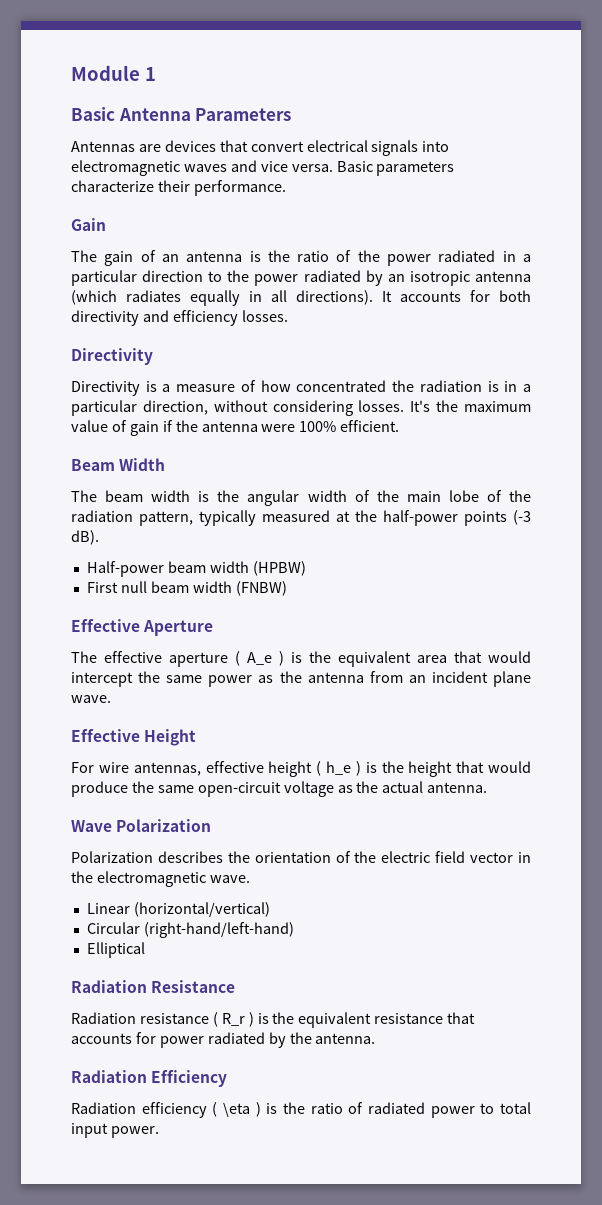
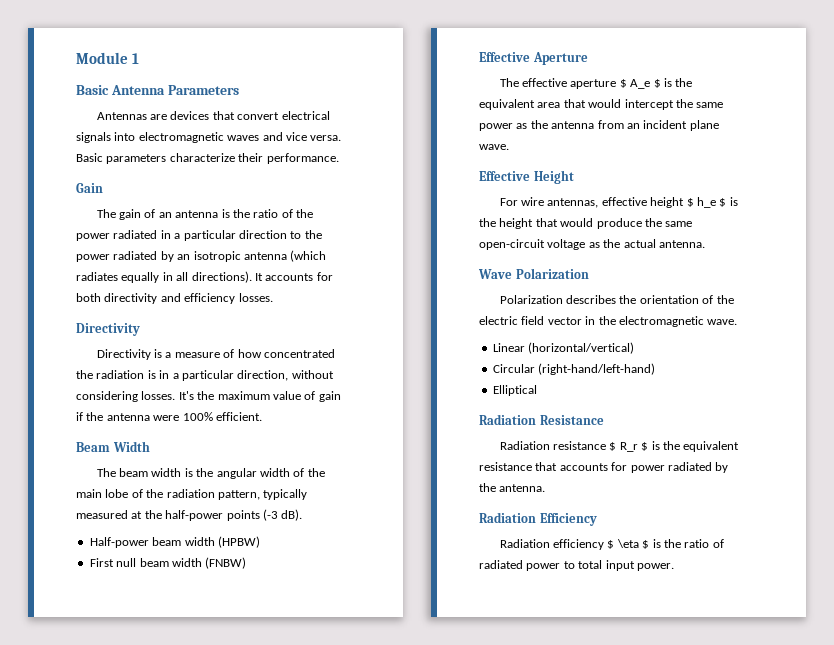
- The effective aperture ( A_e ) is the equivalent area that would intercept the same power as the antenna from an incident plane wave.
+ The effective aperture $ A_e $ is the equivalent area that would intercept the same power as the antenna from an incident plane wave.
- For wire antennas, effective height ( h_e ) is the height that would produce the same open-circuit voltage as the actual antenna.
+ For wire antennas, effective height $ h_e $ is the height that would produce the same open-circuit voltage as the actual antenna.
- Radiation resistance ( R_r ) is the equivalent resistance that accounts for power radiated by the antenna.
+ Radiation resistance $ R_r $ is the equivalent resistance that accounts for power radiated by the antenna.
- Radiation efficiency ( \eta ) is the ratio of radiated power to total input power.
+ Radiation efficiency $ \eta $ is the ratio of radiated power to total input power.

